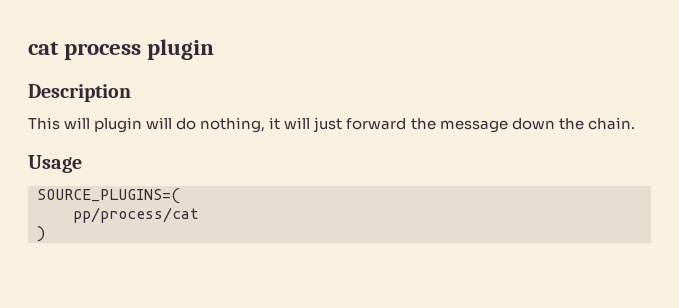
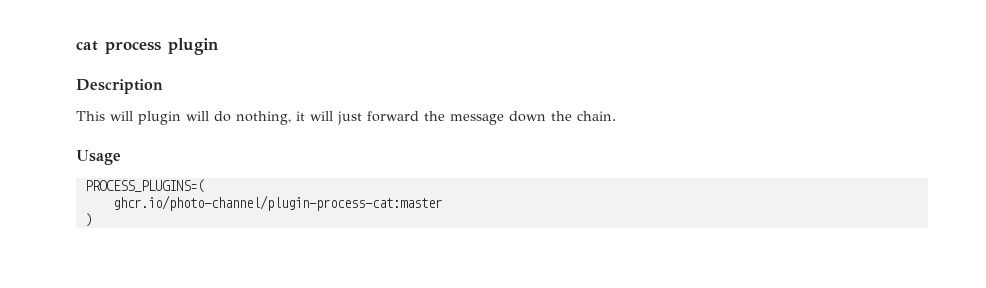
- SOURCE_PLUGINS=(
- pp/process/cat
+ PROCESS_PLUGINS=(
+ ghcr.io/photo-channel/plugin-process-cat:master

